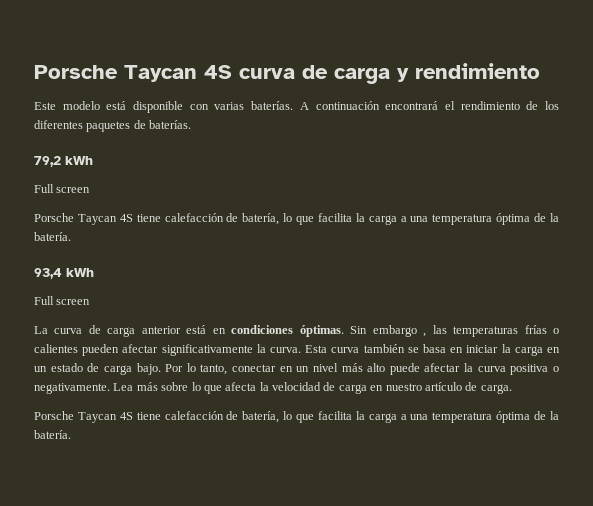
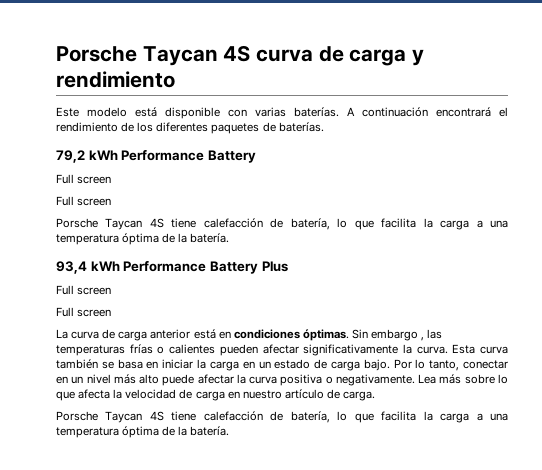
- 79,2 kWh
+ 79,2 kWh Performance Battery
+ Full screen
- 93,4 kWh
+ 93,4 kWh Performance Battery Plus
+ Full screen

